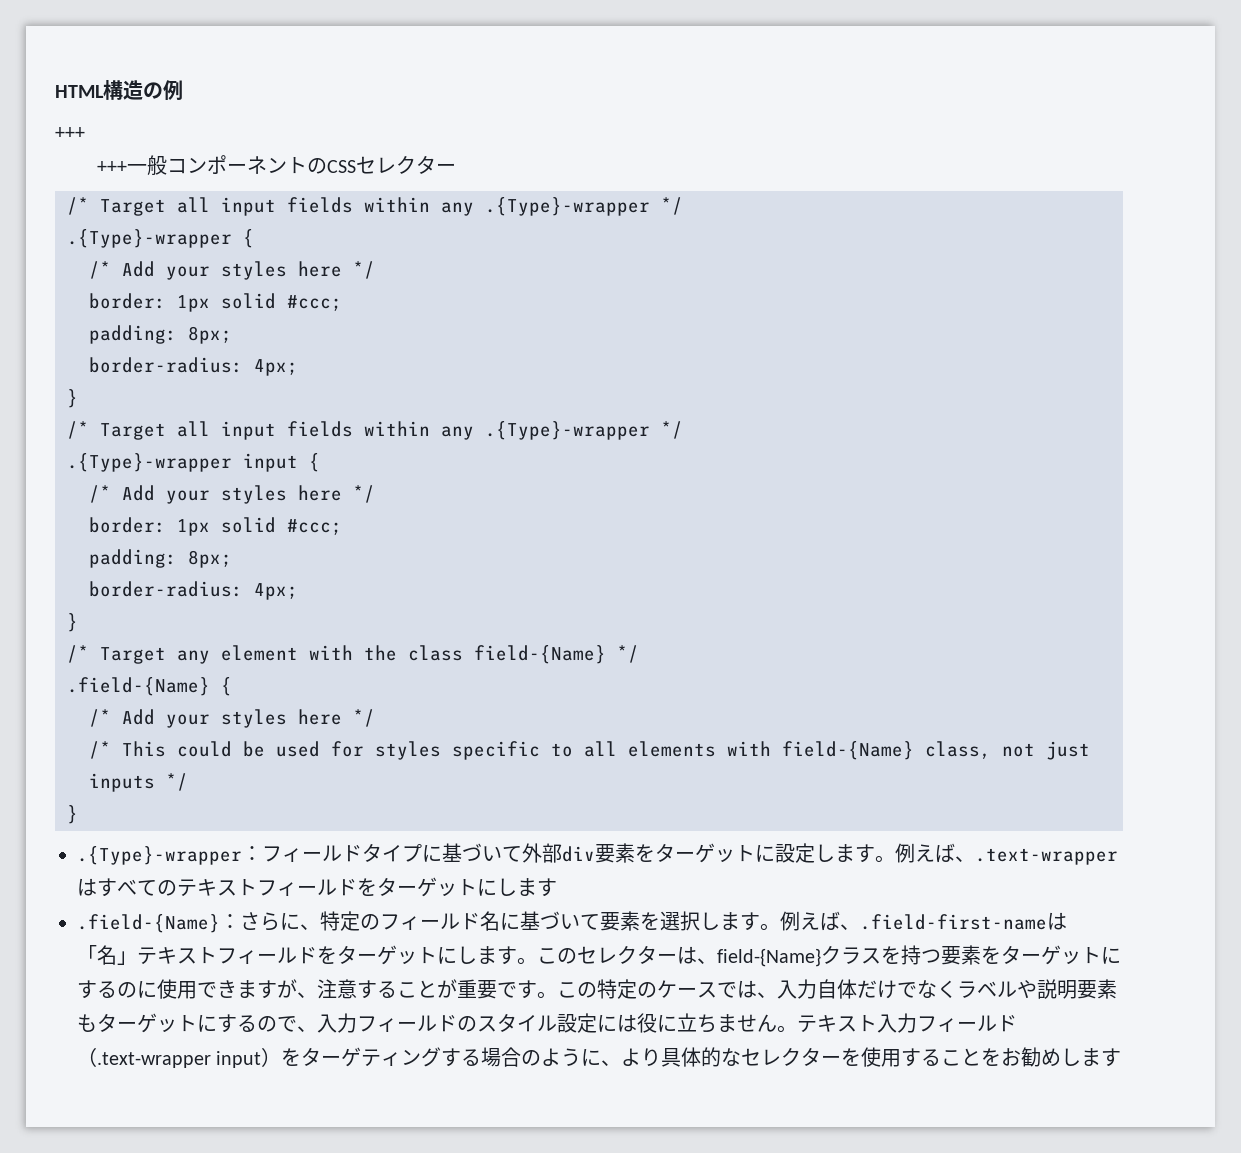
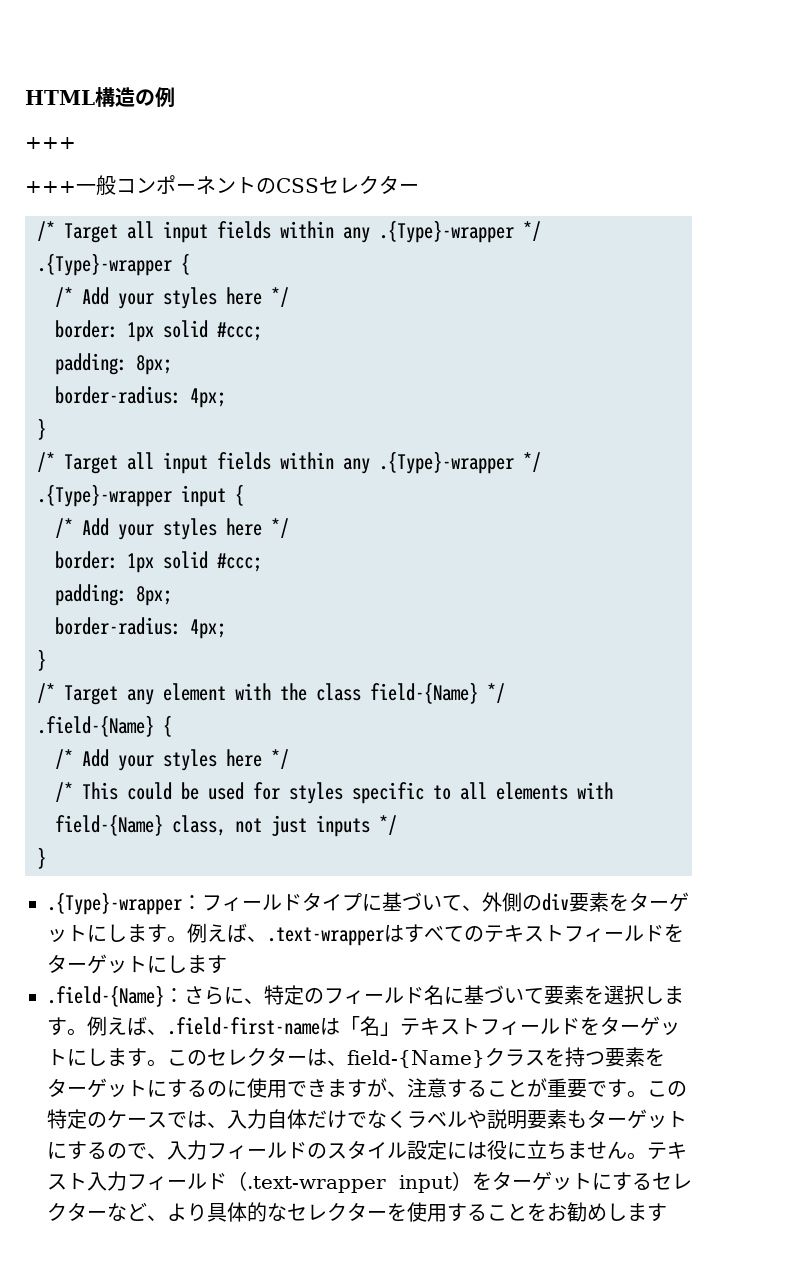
- .{Type}-wrapper：フィールドタイプに基づいて外部div要素をターゲットに設定します。
+ .{Type}-wrapper：フィールドタイプに基づいて、外側のdiv要素をターゲットにします。
- テキスト入力フィールド（.text-wrapper input）をターゲティングする場合のように、より具体的なセレクターを使用することをお勧めします
+ テキスト入力フィールド（.text-wrapper input）をターゲットにするセレクターなど、より具体的なセレクターを使用することをお勧めします

